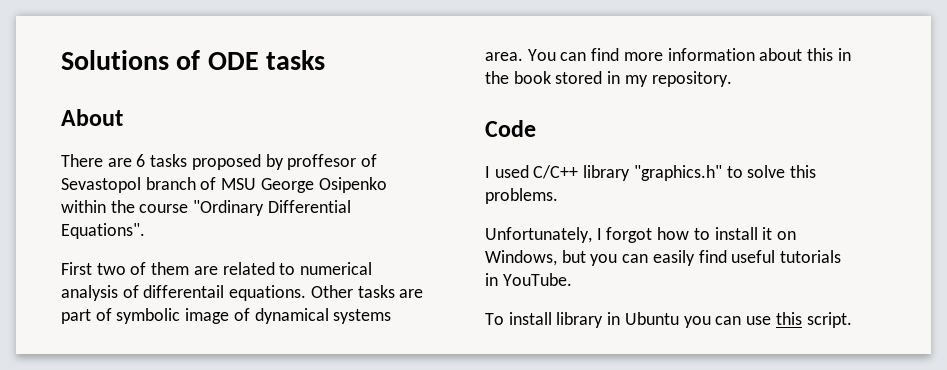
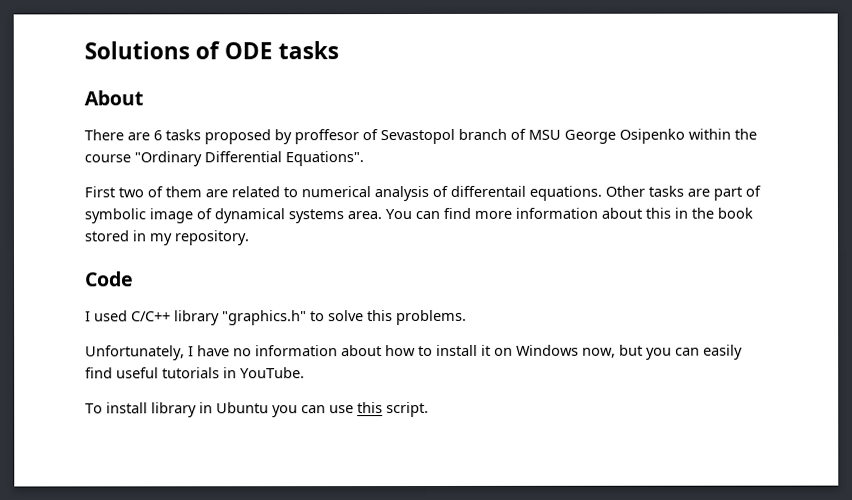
- Unfortunately, I forgot how to install it on Windows, but you can easily find useful tutorials in YouTube.
+ Unfortunately, I have no information about how to install it on Windows now, but you can easily find useful tutorials in YouTube.

